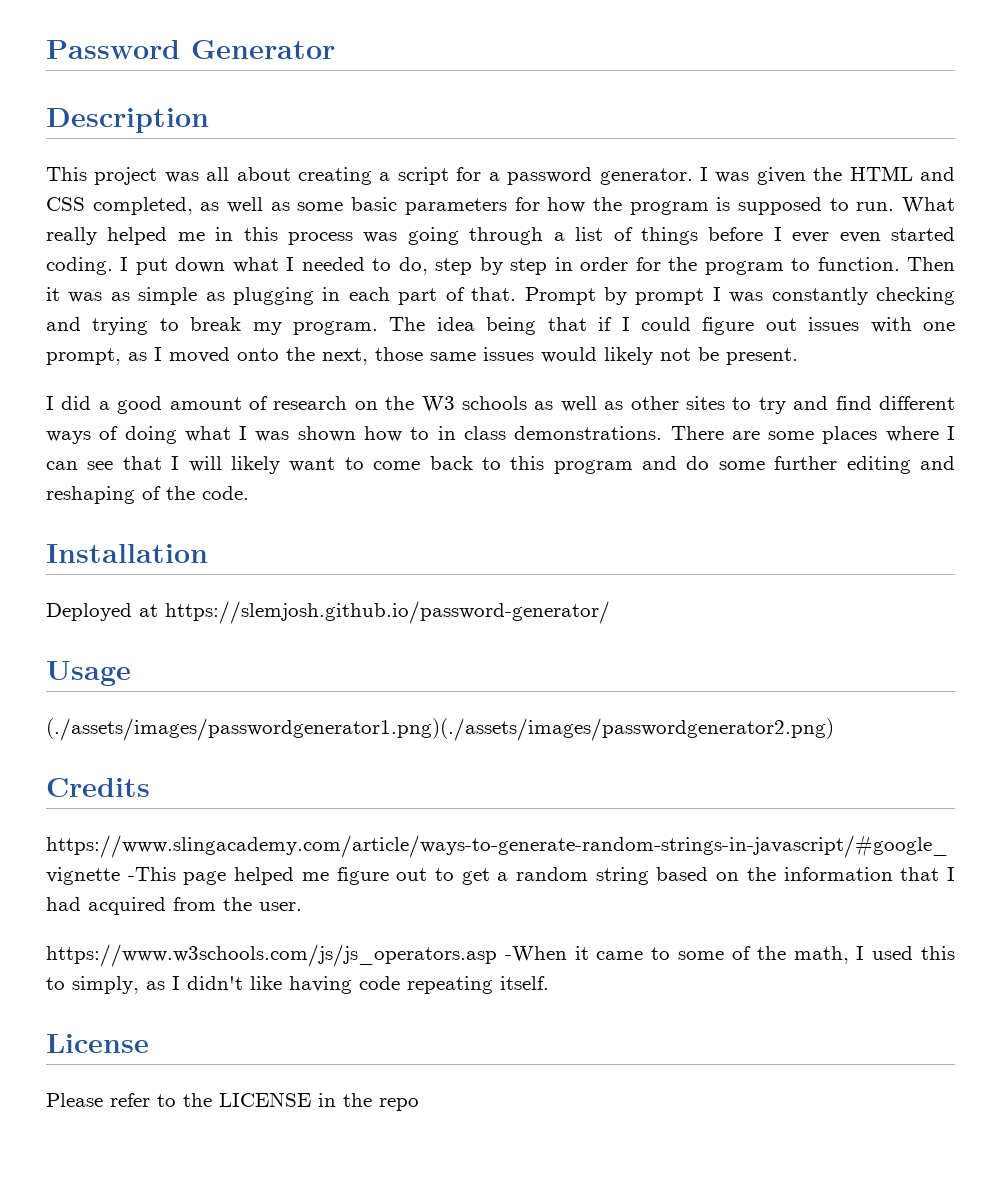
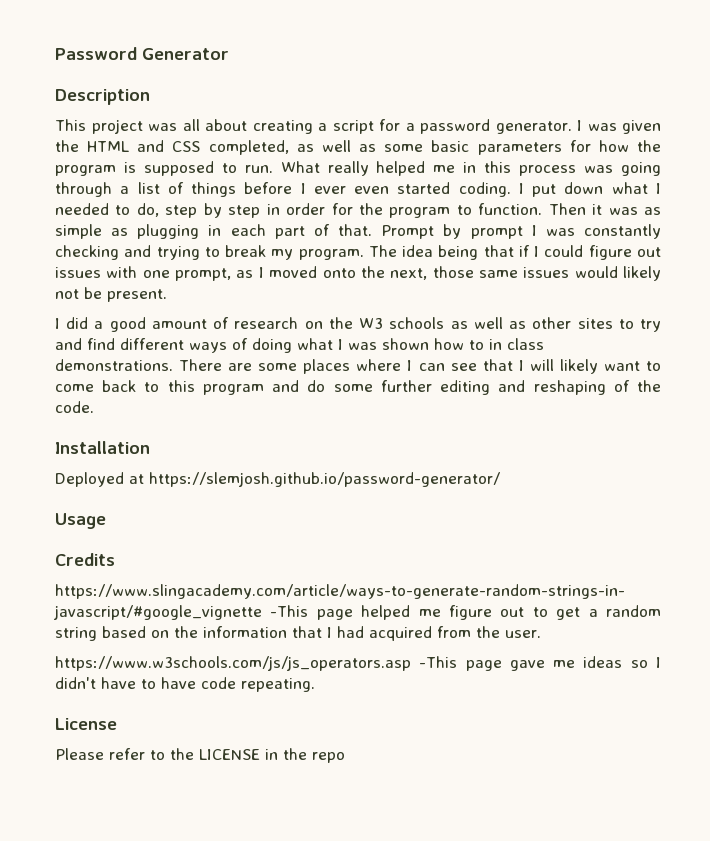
- (./assets/images/passwordgenerator1.png)(./assets/images/passwordgenerator2.png)
- https://www.w3schools.com/js/js_operators.asp -When it came to some of the math, I used this to simply, as I didn't like having code repeating itself.
+ https://www.w3schools.com/js/js_operators.asp -This page gave me ideas so I didn't have to have code repeating.

